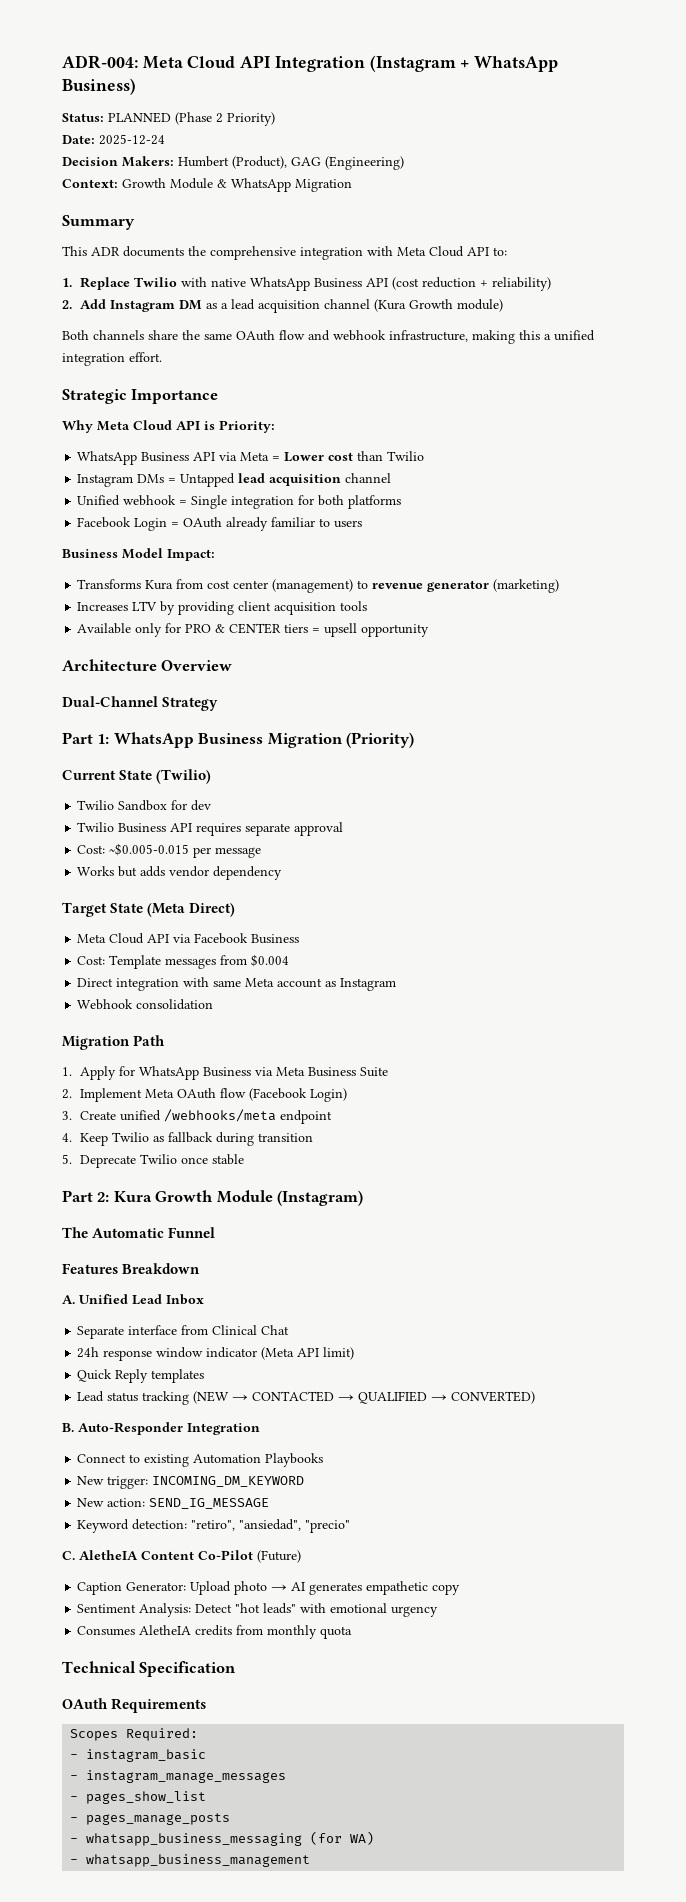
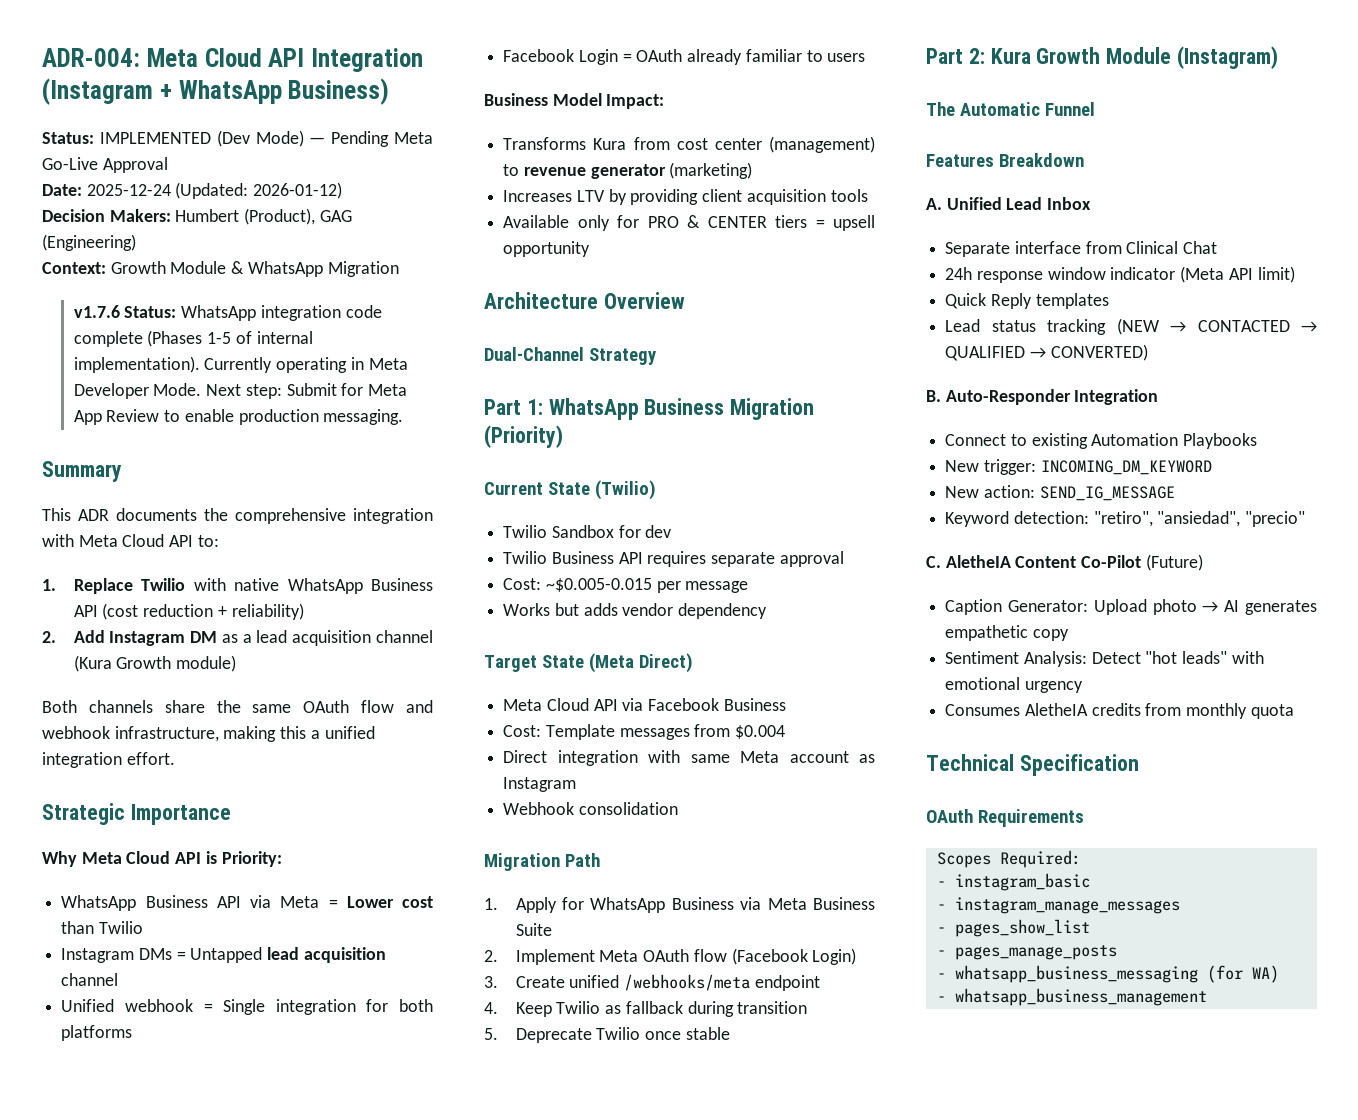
- Status: PLANNED (Phase 2 Priority)
+ Status: IMPLEMENTED (Dev Mode) — Pending Meta Go-Live Approval
- Date: 2025-12-24
+ Date: 2025-12-24 (Updated: 2026-01-12)
+ v1.7.6 Status: WhatsApp integration code complete (Phases 1-5 of internal implementation). Currently operating in Meta Developer Mode. Next step: Submit for Meta App Review to enable production messaging.

